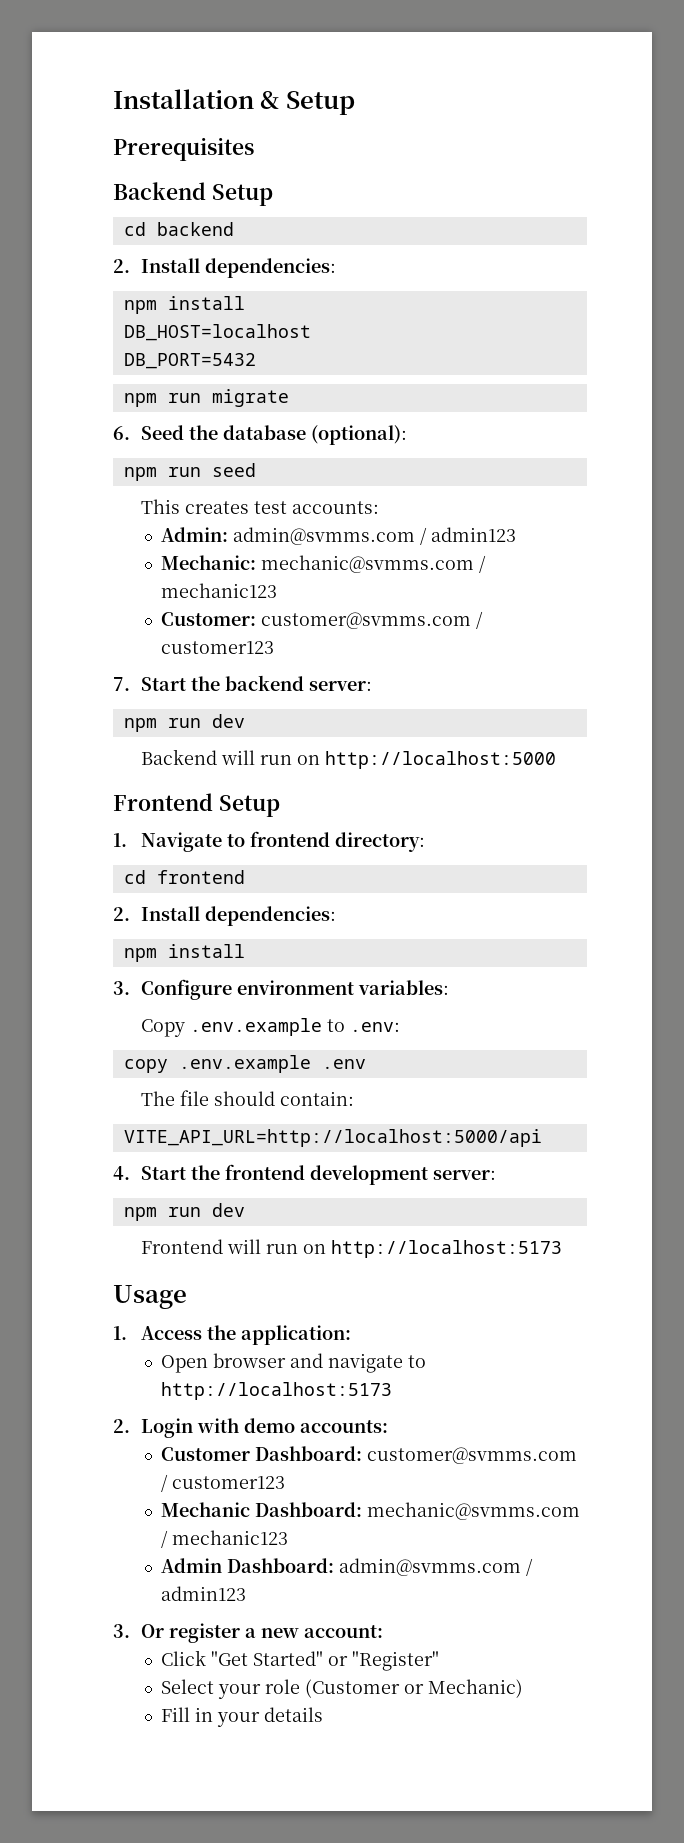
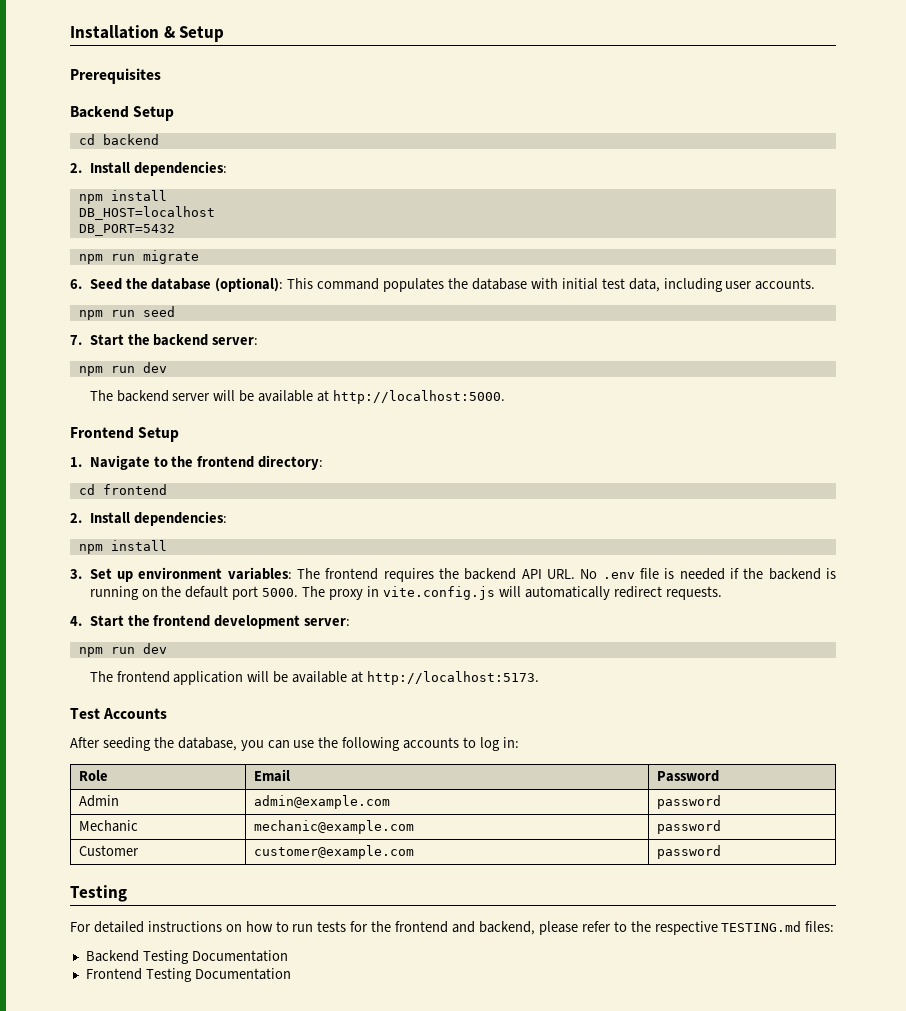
- 6. Seed the database (optional):
+ 6. Seed the database (optional): This command populates the database with initial test data, including user accounts.
  npm run seed
- This creates test accounts:
- Admin: admin@svmms.com / admin123
- Mechanic: mechanic@svmms.com / mechanic123
- Customer: customer@svmms.com / customer123
- Backend will run on http://localhost:5000
+ The backend server will be available at http://localhost:5000.
- 1. Navigate to frontend directory:
+ 1. Navigate to the frontend directory:
- 3. Configure environment variables:
- Copy .env.example to .env:
- copy .env.example .env
- The file should contain:
- VITE_API_URL=http://localhost:5000/api
+ 3. Set up environment variables: The frontend requires the backend API URL. No .env file is needed if the backend is running on the default port 5000. The proxy in vite.config.js will automatically redirect requests.
- Frontend will run on http://localhost:5173
- Usage
- 1. Access the application:
- Open browser and navigate to http://localhost:5173
- 2. Login with demo accounts:
- Customer Dashboard: customer@svmms.com / customer123
- Mechanic Dashboard: mechanic@svmms.com / mechanic123
- Admin Dashboard: admin@svmms.com / admin123
- 3. Or register a new account:
- Click "Get Started" or "Register"
- Select your role (Customer or Mechanic)
- Fill in your details
+ The frontend application will be available at http://localhost:5173.
+ Test Accounts
+ After seeding the database, you can use the following accounts to log in:
+ Role | Email | Password
+ Admin | admin@example.com | password
+ Mechanic | mechanic@example.com | password
+ Customer | customer@example.com | password
+ Testing
+ For detailed instructions on how to run tests for the frontend and backend, please refer to the respective TESTING.md files:
+ Backend Testing Documentation
+ Frontend Testing Documentation

